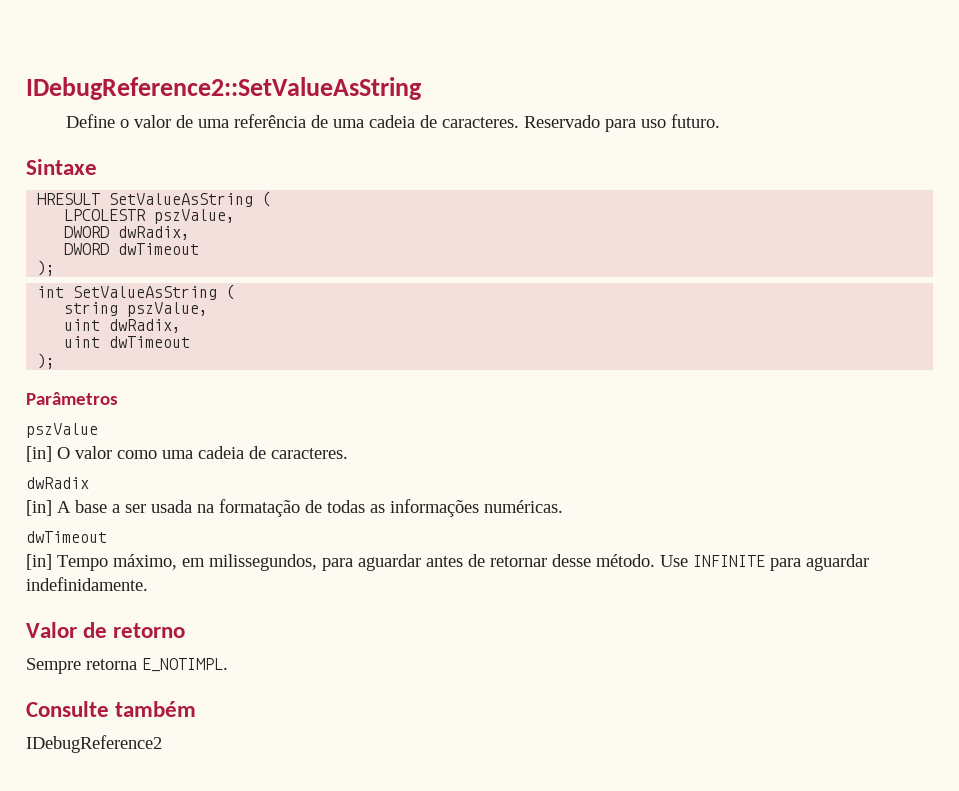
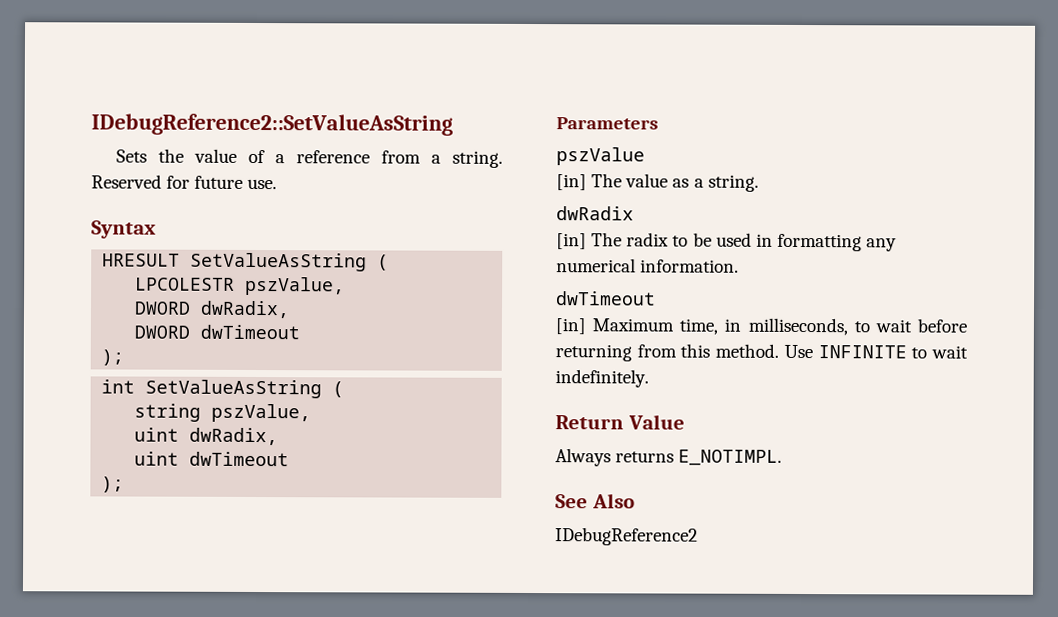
- Define o valor de uma referência de uma cadeia de caracteres. Reservado para uso futuro.
- Sintaxe
+ Sets the value of a reference from a string. Reserved for future use.
+ Syntax
- Parâmetros
+ Parameters
- [in] O valor como uma cadeia de caracteres.
+ [in] The value as a string.
  dwRadix
- [in] A base a ser usada na formatação de todas as informações numéricas.
+ [in] The radix to be used in formatting any numerical information.
  dwTimeout
- [in] Tempo máximo, em milissegundos, para aguardar antes de retornar desse método. Use INFINITE para aguardar indefinidamente.
- Valor de retorno
- Sempre retorna E_NOTIMPL.
+ [in] Maximum time, in milliseconds, to wait before returning from this method. Use INFINITE to wait indefinitely.
+ Return Value
+ Always returns E_NOTIMPL.
- Consulte também
+ See Also

